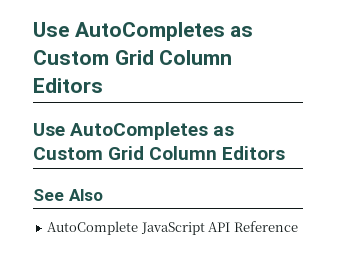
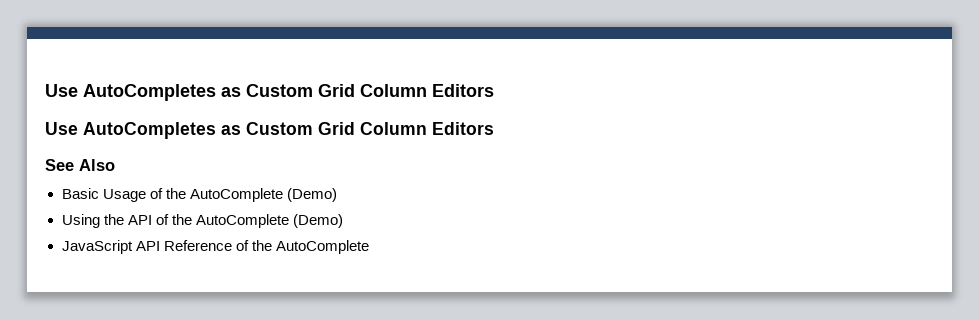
- AutoComplete JavaScript API Reference
+ Basic Usage of the AutoComplete (Demo)
+ Using the API of the AutoComplete (Demo)
+ JavaScript API Reference of the AutoComplete

